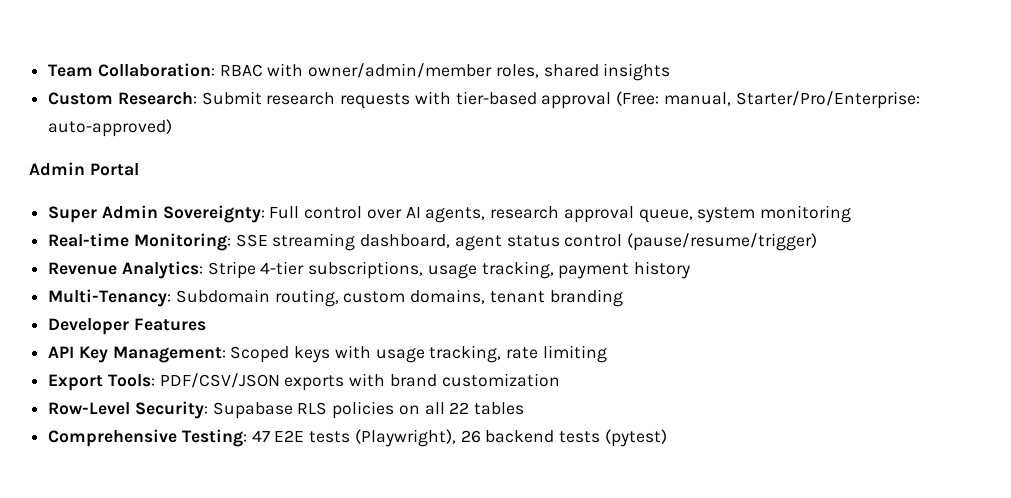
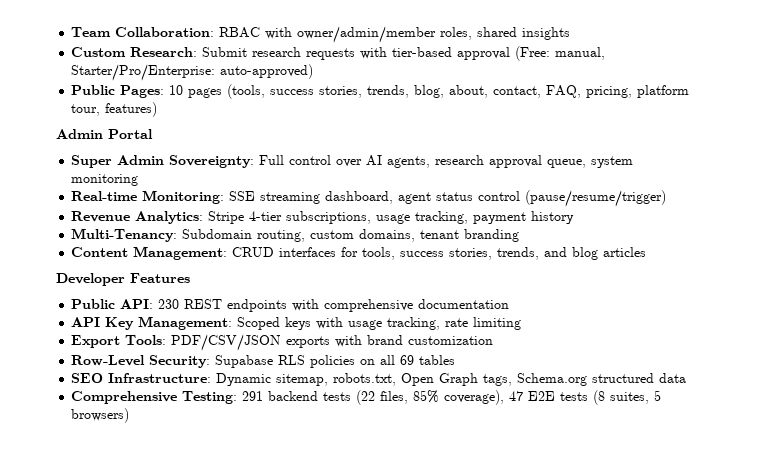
+ Public Pages: 10 pages (tools, success stories, trends, blog, about, contact, FAQ, pricing, platform tour, features)
+ Content Management: CRUD interfaces for tools, success stories, trends, and blog articles
  Developer Features
+ Public API: 230 REST endpoints with comprehensive documentation
- Row-Level Security: Supabase RLS policies on all 22 tables
+ Row-Level Security: Supabase RLS policies on all 69 tables
- Comprehensive Testing: 47 E2E tests (Playwright), 26 backend tests (pytest)
+ SEO Infrastructure: Dynamic sitemap, robots.txt, Open Graph tags, Schema.org structured data
+ Comprehensive Testing: 291 backend tests (22 files, 85% coverage), 47 E2E tests (8 suites, 5 browsers)

